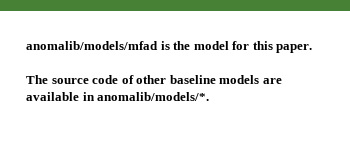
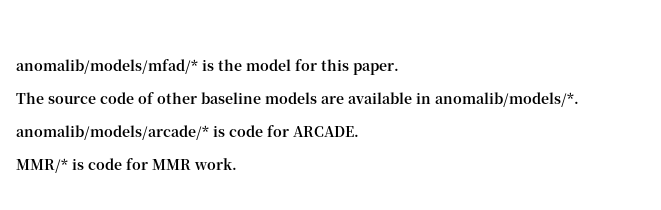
- anomalib/models/mfad is the model for this paper.
+ anomalib/models/mfad/* is the model for this paper.
+ anomalib/models/arcade/* is code for ARCADE.
+ MMR/* is code for MMR work.

